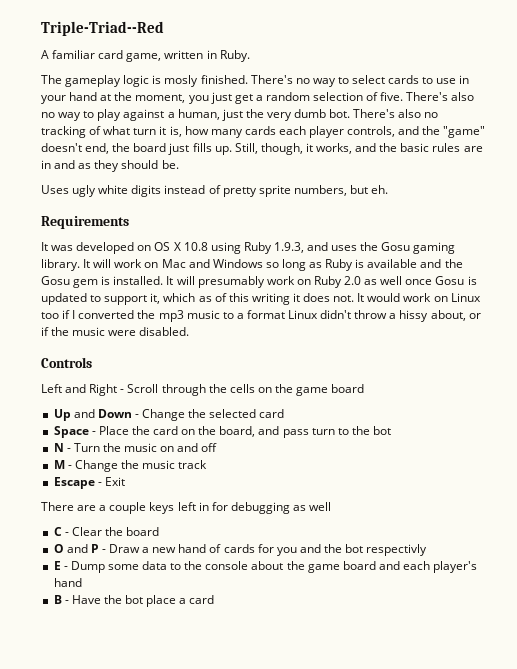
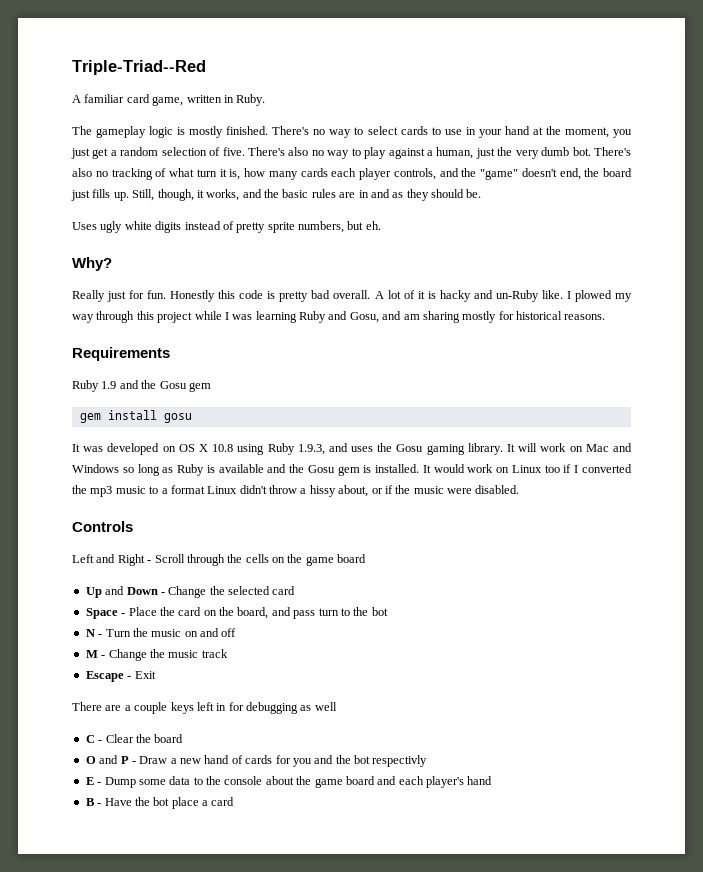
- The gameplay logic is mosly finished.
+ The gameplay logic is mostly finished.
+ Why?
+ Really just for fun. Honestly this code is pretty bad overall. A lot of it is hacky and un-Ruby like. I plowed my way through this project while I was learning Ruby and Gosu, and am sharing mostly for historical reasons.
  Requirements
+ Ruby 1.9 and the Gosu gem
+ gem install gosu
- It will presumably work on Ruby 2.0 as well once Gosu is updated to support it, which as of this writing it does not. It would work on Linux too if I converted the mp3 music to a format Linux didn't throw a hissy about, or if the music were disabled.
+ It would work on Linux too if I converted the mp3 music to a format Linux didn't throw a hissy about, or if the music were disabled.

